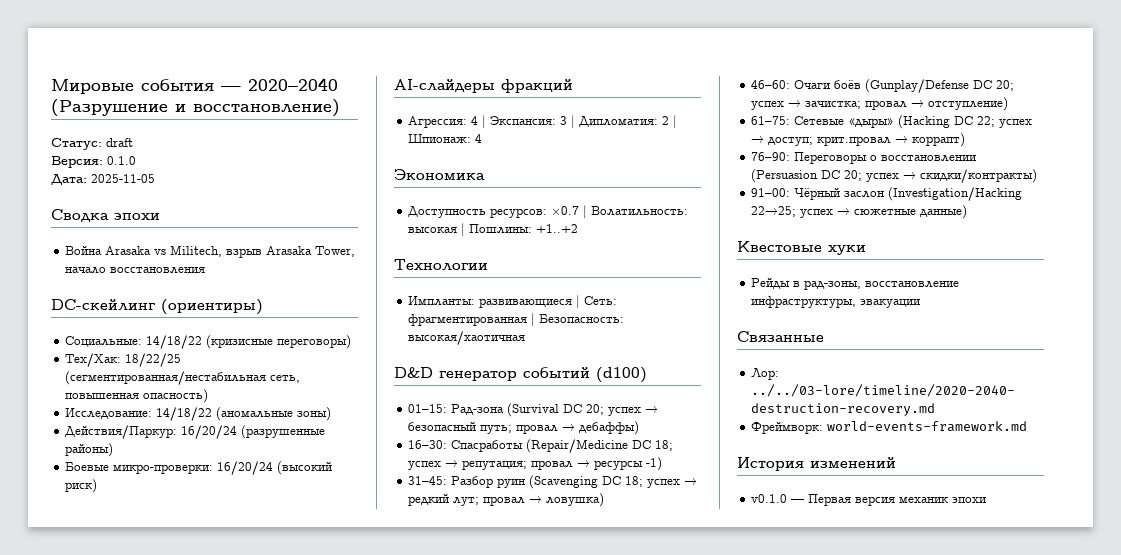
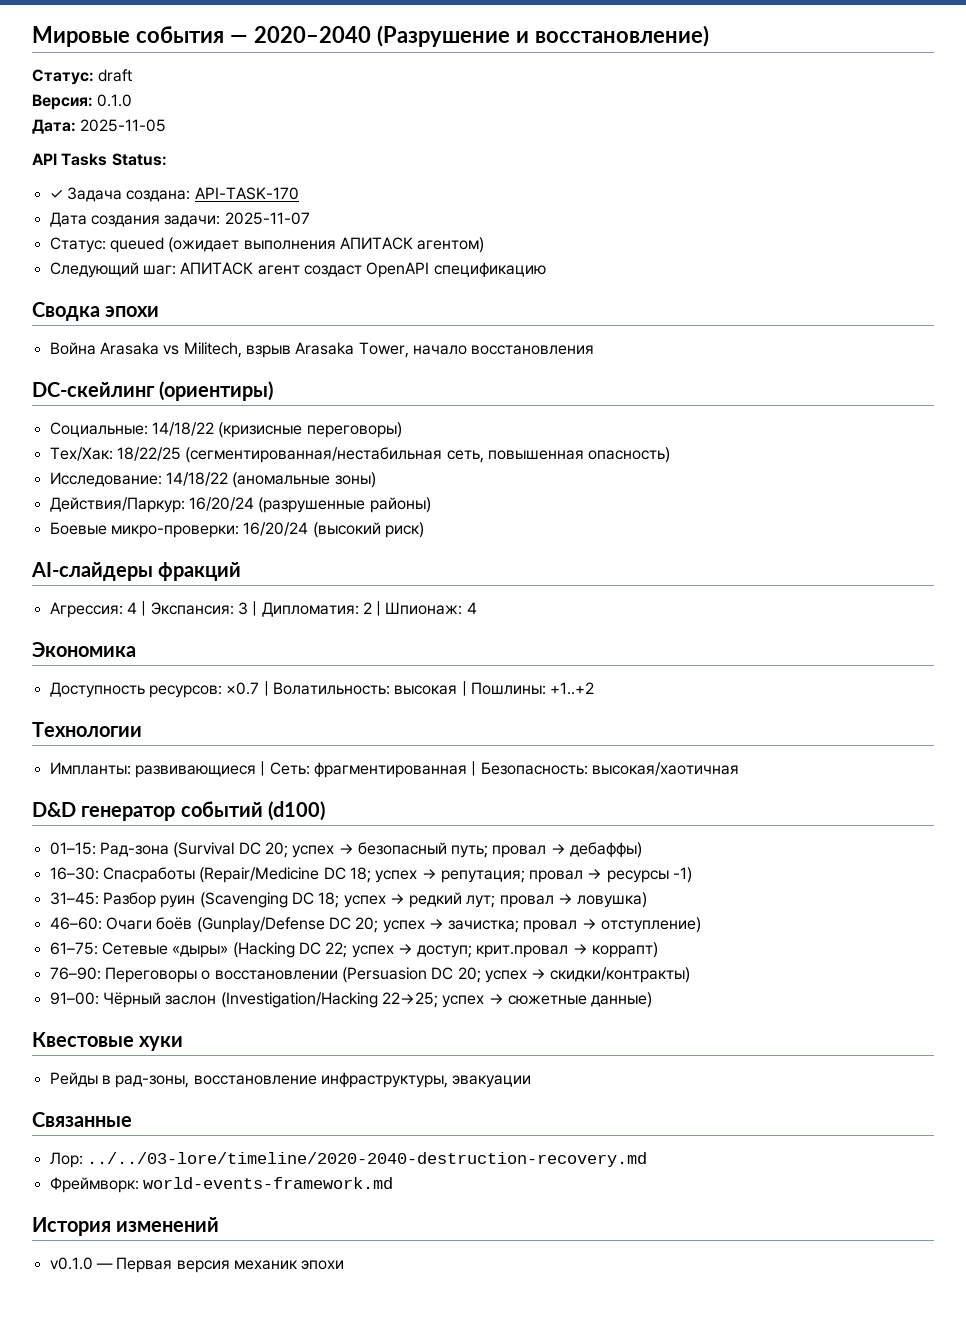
+ API Tasks Status:
+ ✓ Задача создана: API-TASK-170
+ Дата создания задачи: 2025-11-07
+ Статус: queued (ожидает выполнения АПИТАСК агентом)
+ Следующий шаг: АПИТАСК агент создаст OpenAPI спецификацию

